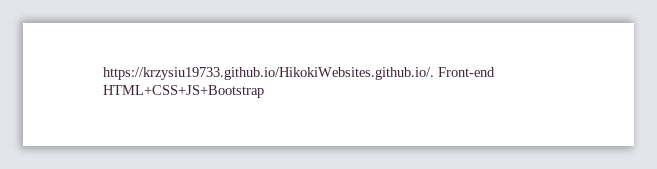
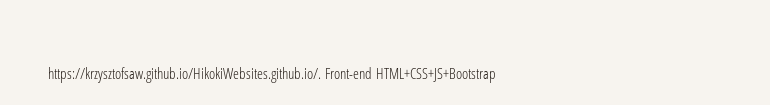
- https://krzysiu19733.github.io/HikokiWebsites.github.io/. Front-end HTML+CSS+JS+Bootstrap
+ https://krzysztofsaw.github.io/HikokiWebsites.github.io/. Front-end HTML+CSS+JS+Bootstrap

